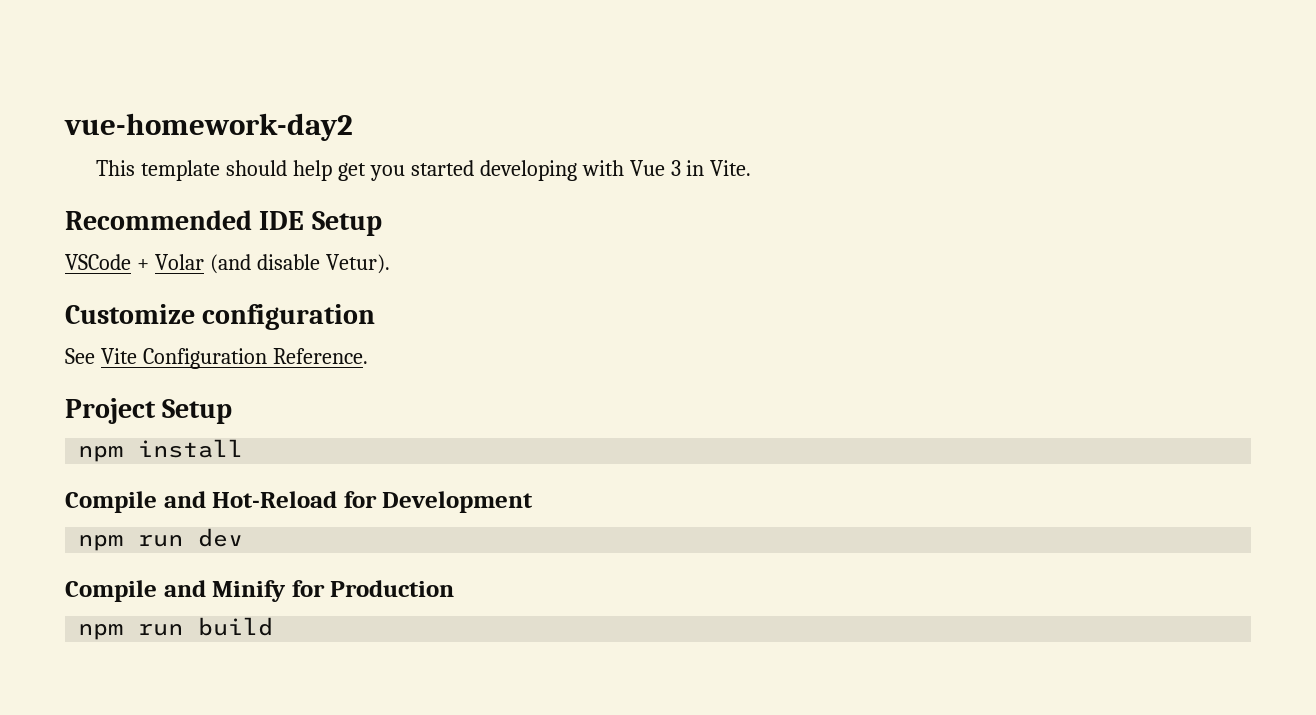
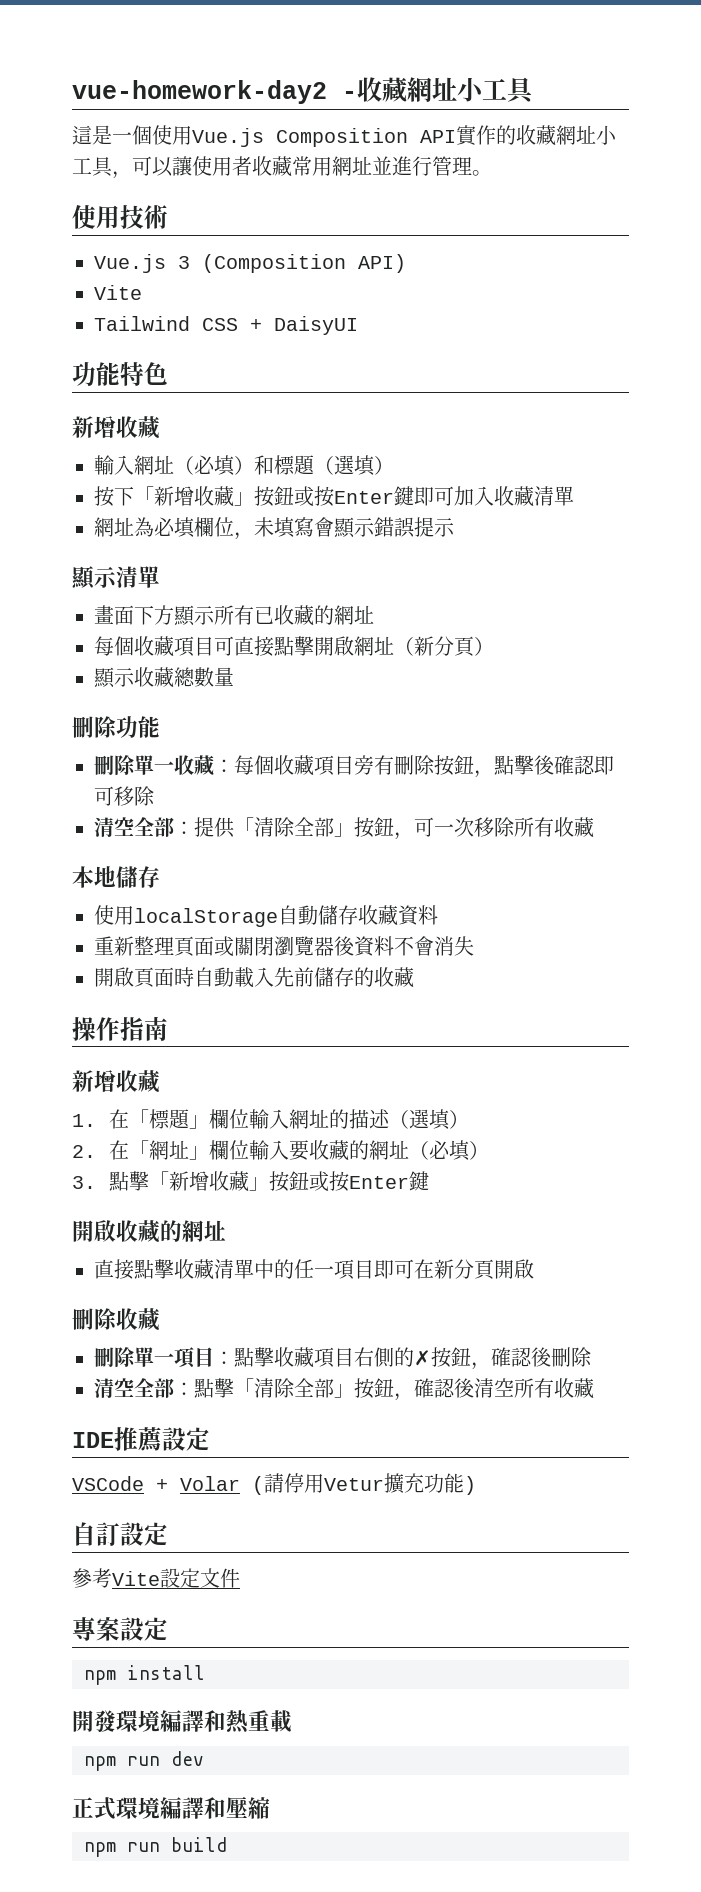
- vue-homework-day2
- This template should help get you started developing with Vue 3 in Vite.
- Recommended IDE Setup
- VSCode + Volar (and disable Vetur).
- Customize configuration
- See Vite Configuration Reference.
- Project Setup
+ vue-homework-day2 -收藏網址小工具
+ 這是一個使用Vue.js Composition API實作的收藏網址小工具，可以讓使用者收藏常用網址並進行管理。
+ 使用技術
+ Vue.js 3 (Composition API)
+ Vite
+ Tailwind CSS + DaisyUI
+ 功能特色
+ 新增收藏
+ 輸入網址（必填）和標題（選填）
+ 按下「新增收藏」按鈕或按Enter鍵即可加入收藏清單
+ 網址為必填欄位，未填寫會顯示錯誤提示
+ 顯示清單
+ 畫面下方顯示所有已收藏的網址
+ 每個收藏項目可直接點擊開啟網址（新分頁）
+ 顯示收藏總數量
+ 刪除功能
+ 刪除單一收藏：每個收藏項目旁有刪除按鈕，點擊後確認即可移除
+ 清空全部：提供「清除全部」按鈕，可一次移除所有收藏
+ 本地儲存
+ 使用localStorage自動儲存收藏資料
+ 重新整理頁面或關閉瀏覽器後資料不會消失
+ 開啟頁面時自動載入先前儲存的收藏
+ 操作指南
+ 新增收藏
+ 1.在「標題」欄位輸入網址的描述（選填）
+ 2.在「網址」欄位輸入要收藏的網址（必填）
+ 3.點擊「新增收藏」按鈕或按Enter鍵
+ 開啟收藏的網址
+ 直接點擊收藏清單中的任一項目即可在新分頁開啟
+ 刪除收藏
+ 刪除單一項目：點擊收藏項目右側的✗按鈕，確認後刪除
+ 清空全部：點擊「清除全部」按鈕，確認後清空所有收藏
+ IDE推薦設定
+ VSCode + Volar (請停用Vetur擴充功能)
+ 自訂設定
+ 參考Vite設定文件
+ 專案設定
  npm install
- Compile and Hot-Reload for Development
+ 開發環境編譯和熱重載
  npm run dev
- Compile and Minify for Production
+ 正式環境編譯和壓縮

